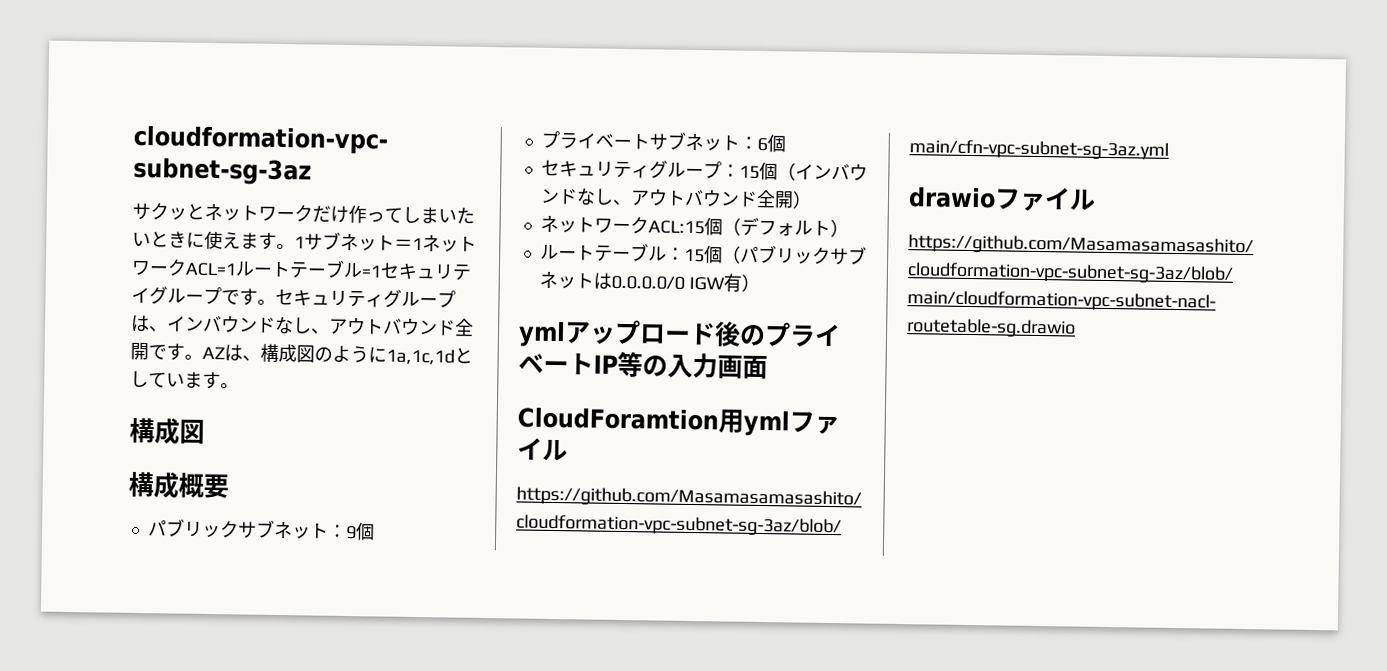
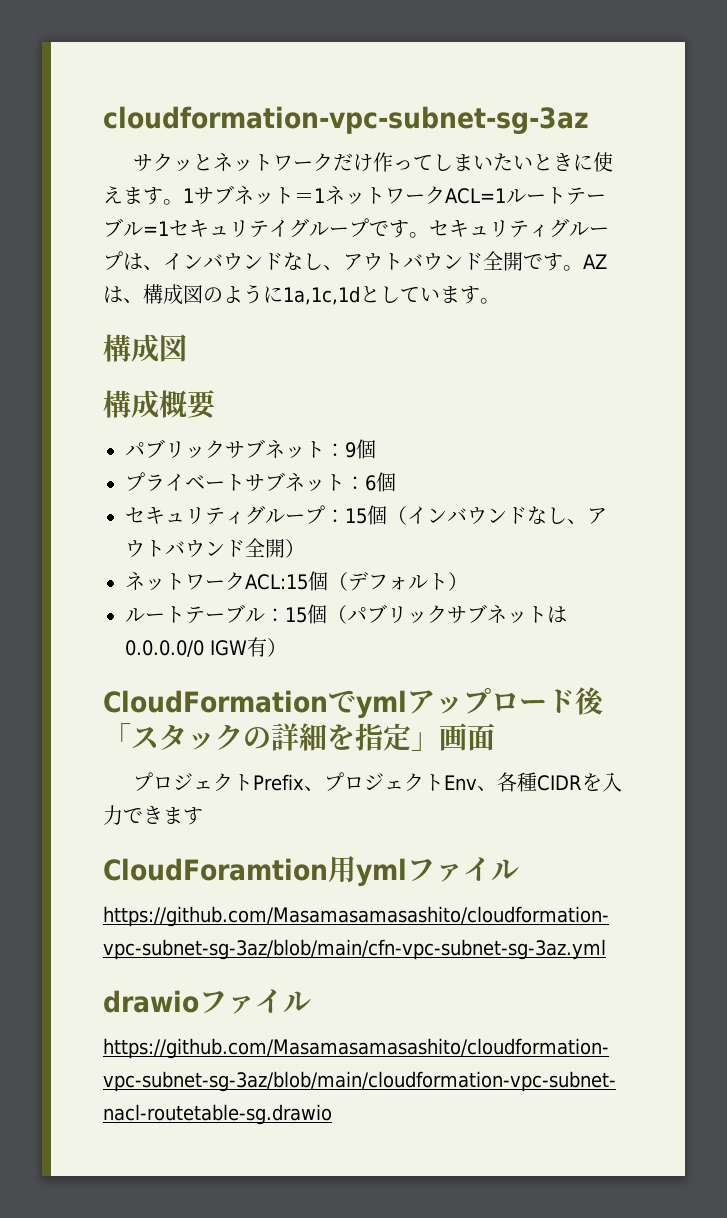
- ymlアップロード後のプライベートIP等の入力画面
+ CloudFormationでymlアップロード後「スタックの詳細を指定」画面
+ プロジェクトPrefix、プロジェクトEnv、各種CIDRを入力できます

